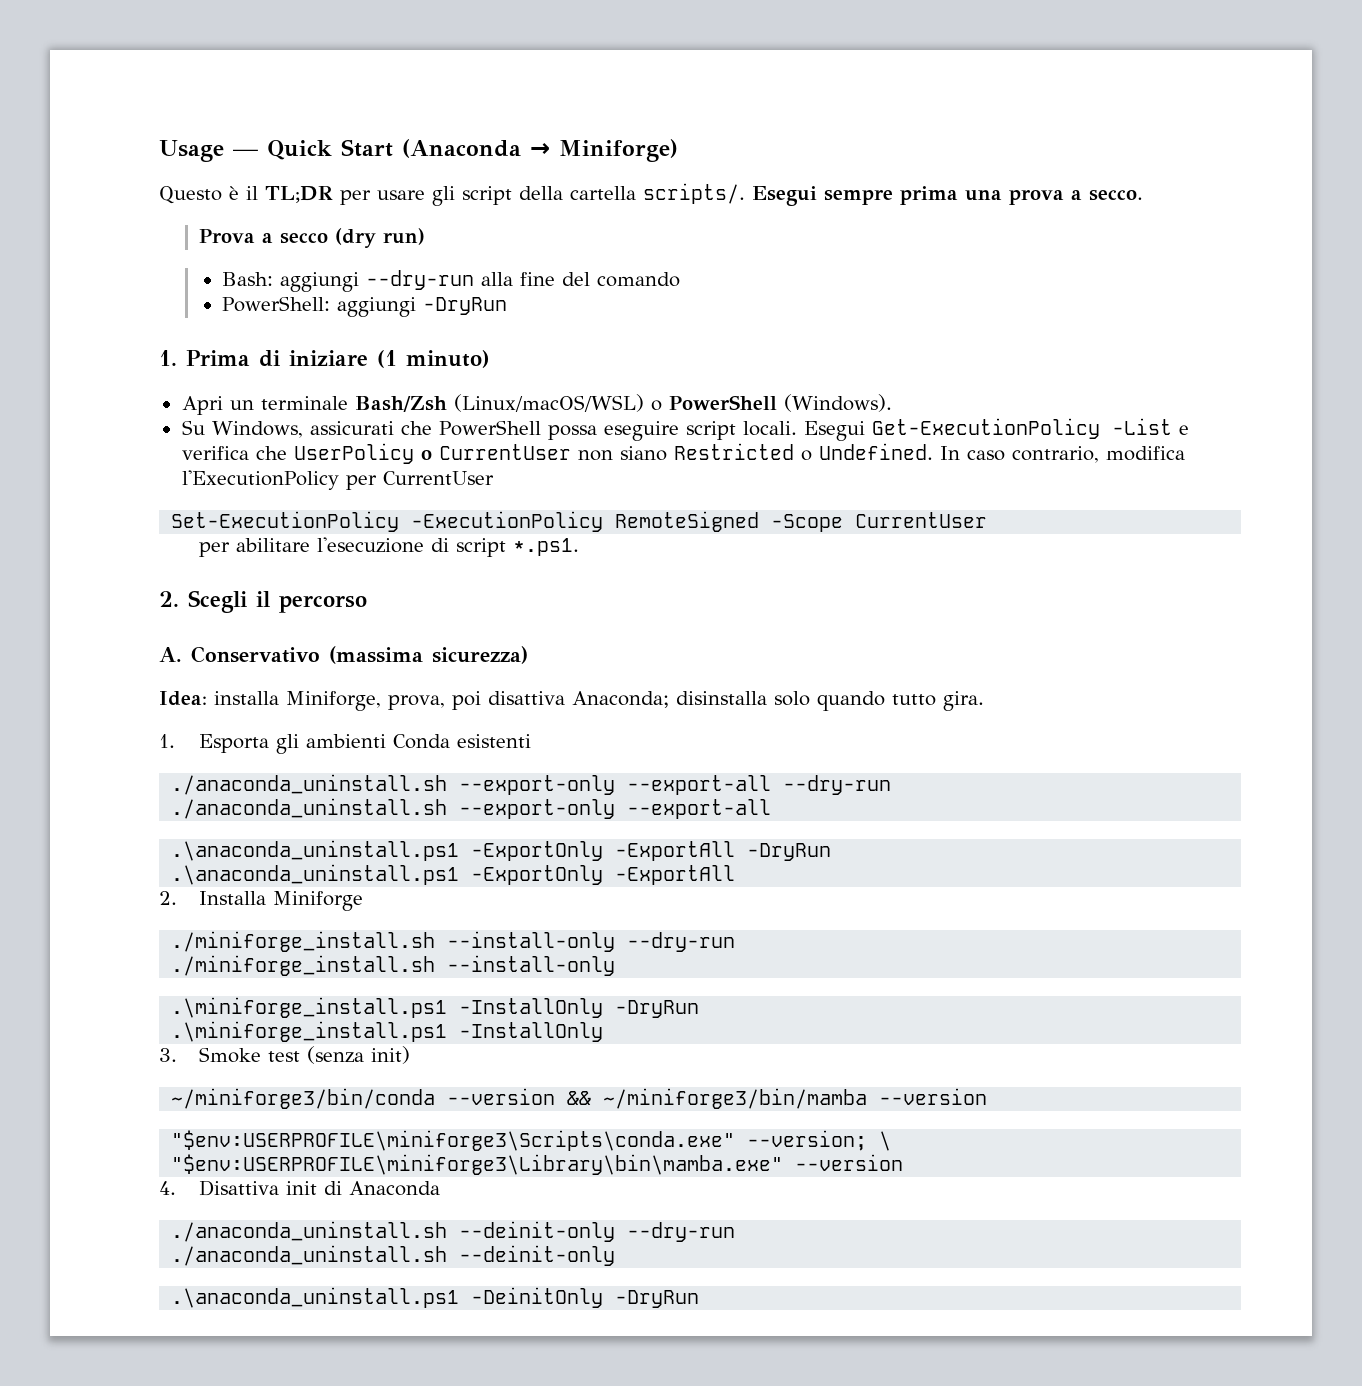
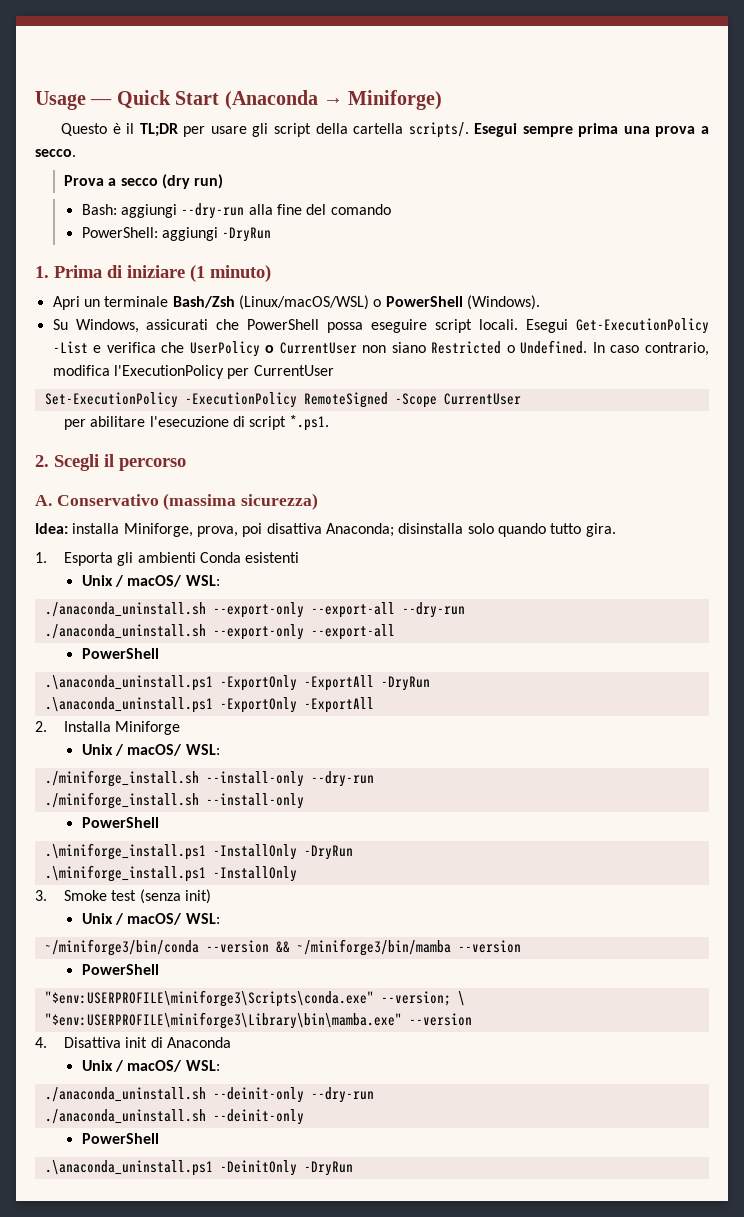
  1. Esporta gli ambienti Conda esistenti
+ Unix / macOS/ WSL:
  ./anaconda_uninstall.sh --export-only --export-all --dry-run
  ./anaconda_uninstall.sh --export-only --export-all
+ PowerShell
  2. Installa Miniforge
+ Unix / macOS/ WSL:
  ./miniforge_install.sh --install-only --dry-run
  ./miniforge_install.sh --install-only
+ PowerShell
  3. Smoke test (senza init)
+ Unix / macOS/ WSL:
  ~/miniforge3/bin/conda --version && ~/miniforge3/bin/mamba --version
+ PowerShell
  4. Disattiva init di Anaconda
+ Unix / macOS/ WSL:
  ./anaconda_uninstall.sh --deinit-only --dry-run
  ./anaconda_uninstall.sh --deinit-only
+ PowerShell

